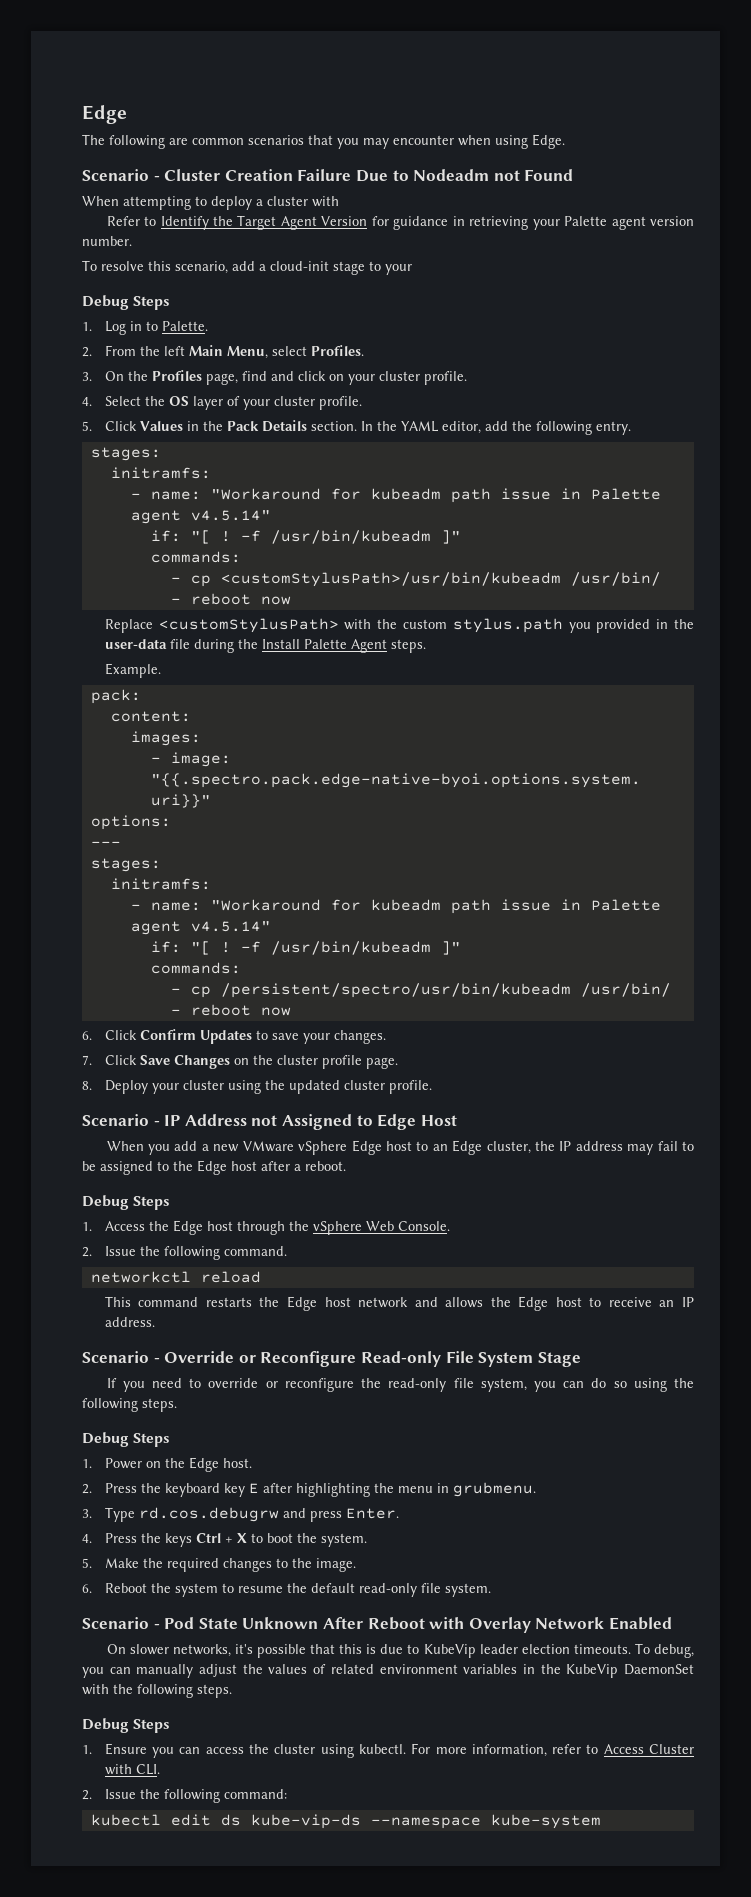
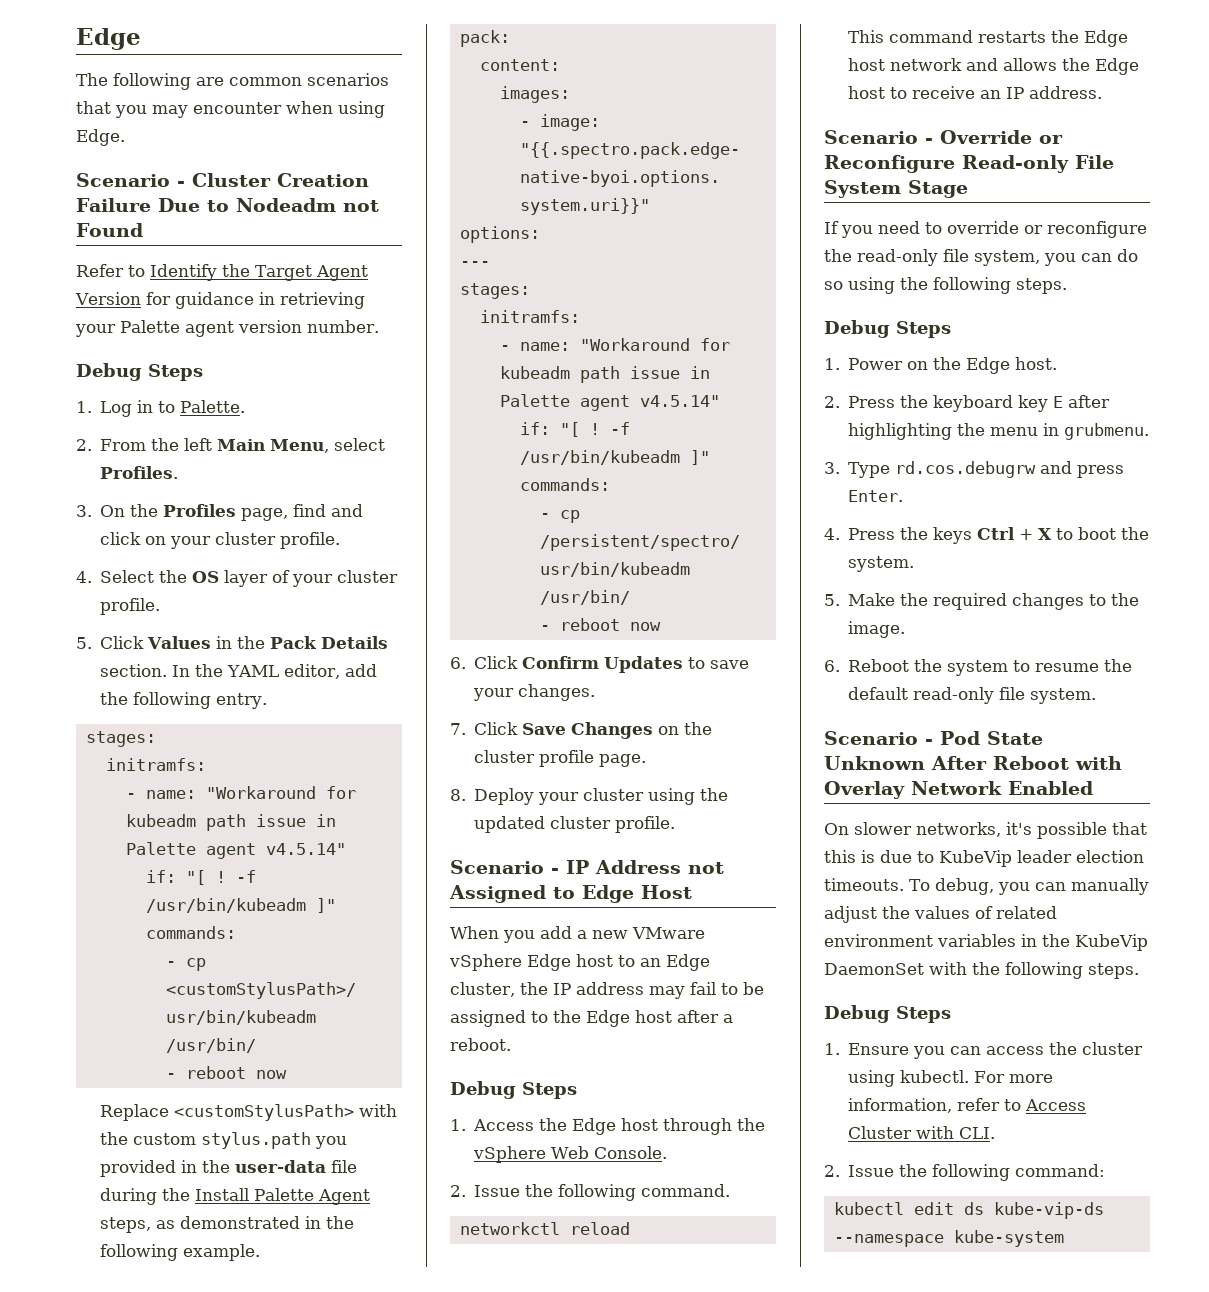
- When attempting to deploy a cluster with
- To resolve this scenario, add a cloud-init stage to your
- Replace <customStylusPath> with the custom stylus.path you provided in the user-data file during the Install Palette Agent steps.
- Example.
+ Replace <customStylusPath> with the custom stylus.path you provided in the user-data file during the Install Palette Agent steps, as demonstrated in the following example.

